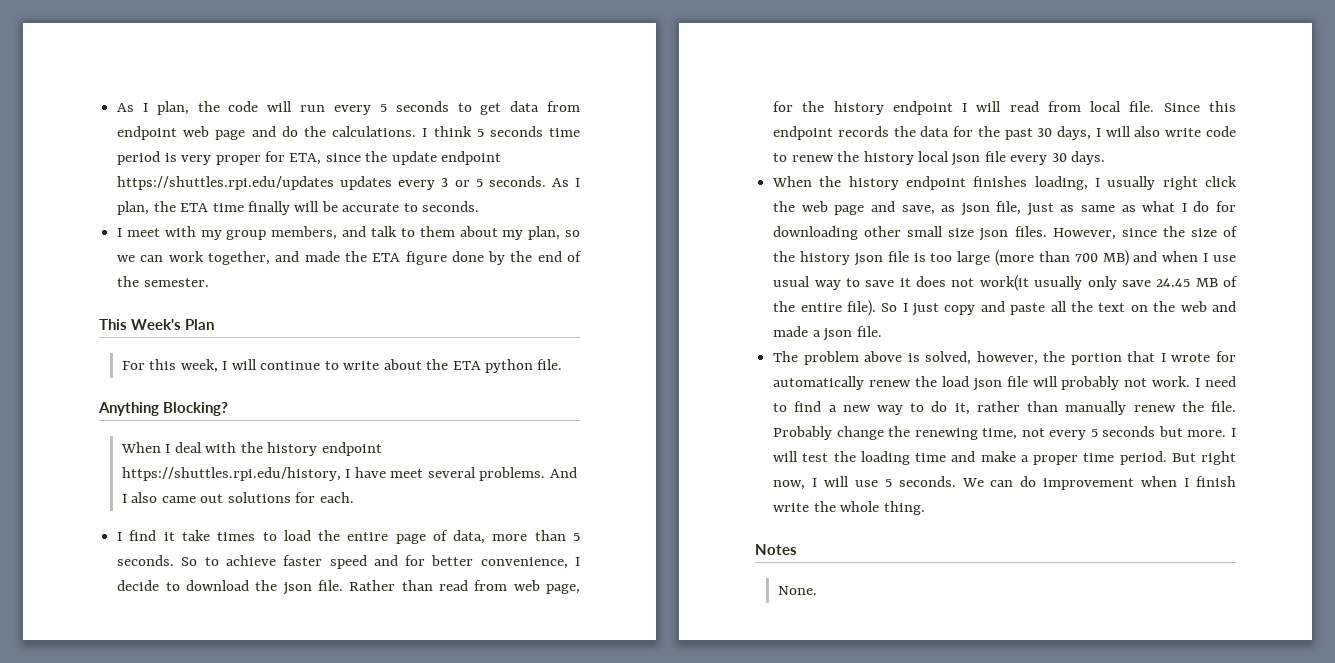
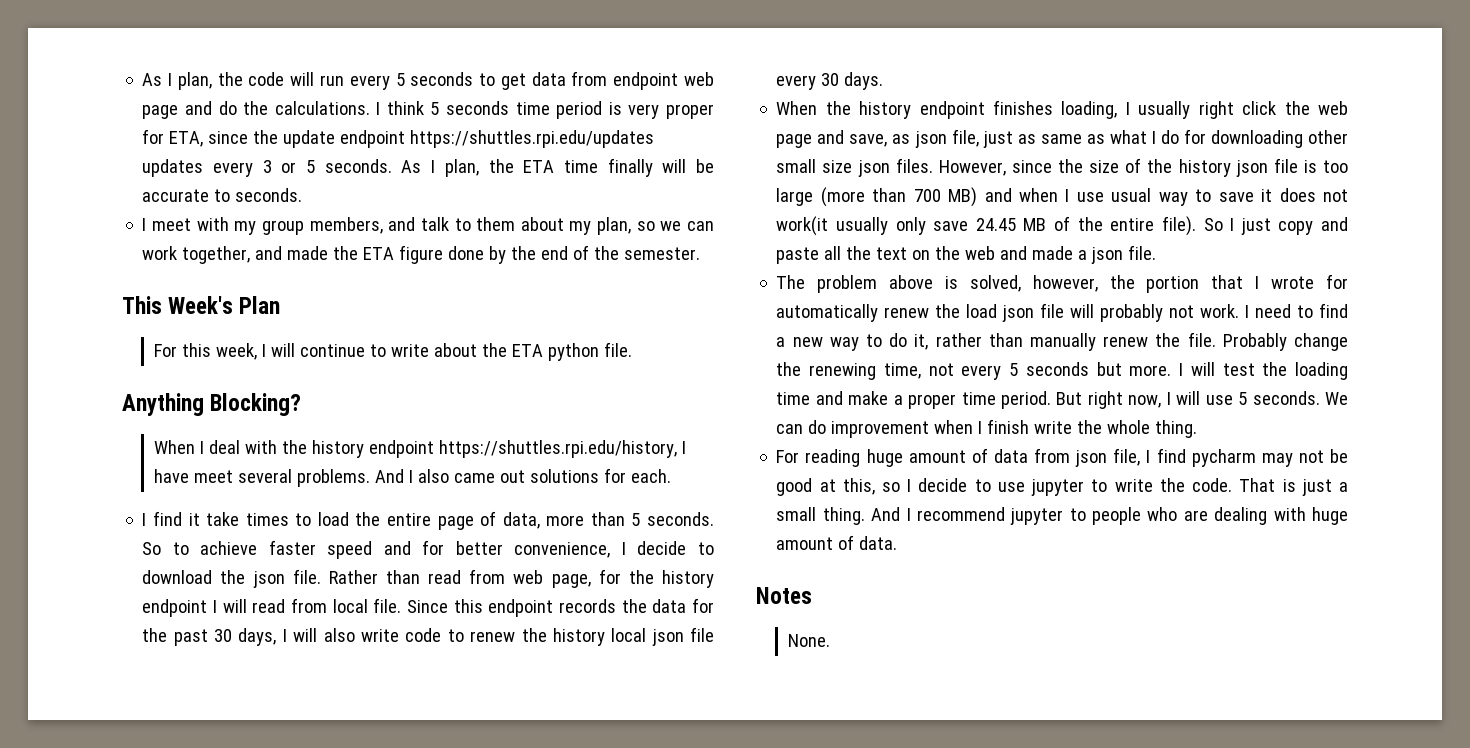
+ For reading huge amount of data from json file, I find pycharm may not be good at this, so I decide to use jupyter to write the code. That is just a small thing. And I recommend jupyter to people who are dealing with huge amount of data.

